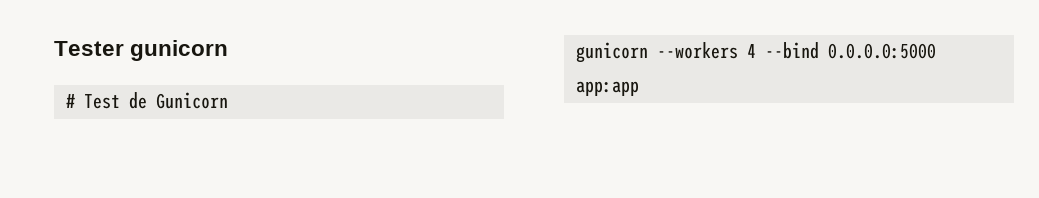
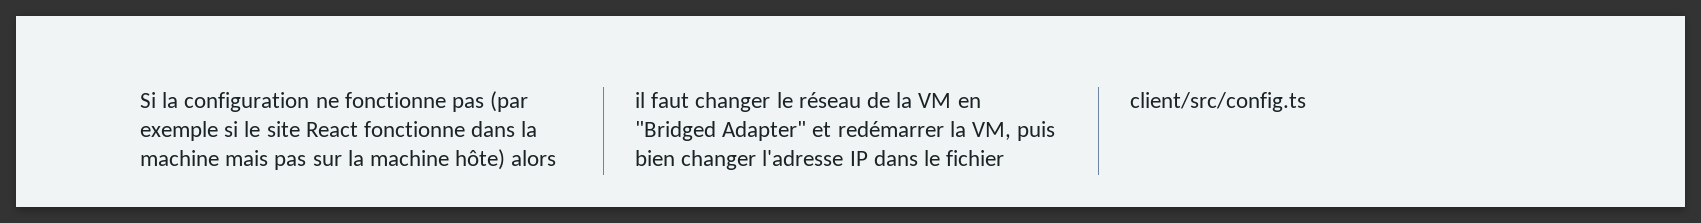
- Tester gunicorn
- # Test de Gunicorn
- gunicorn --workers 4 --bind 0.0.0.0:5000 app:app
+ Si la configuration ne fonctionne pas (par exemple si le site React fonctionne dans la machine mais pas sur la machine hôte) alors il faut changer le réseau de la VM en "Bridged Adapter" et redémarrer la VM, puis bien changer l'adresse IP dans le fichier client/src/config.ts

